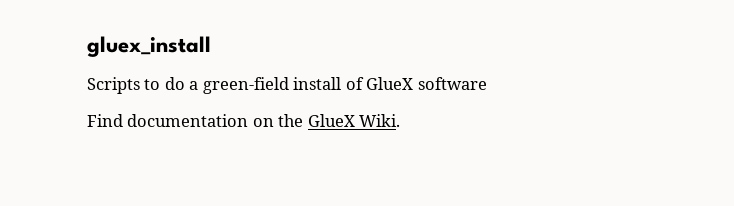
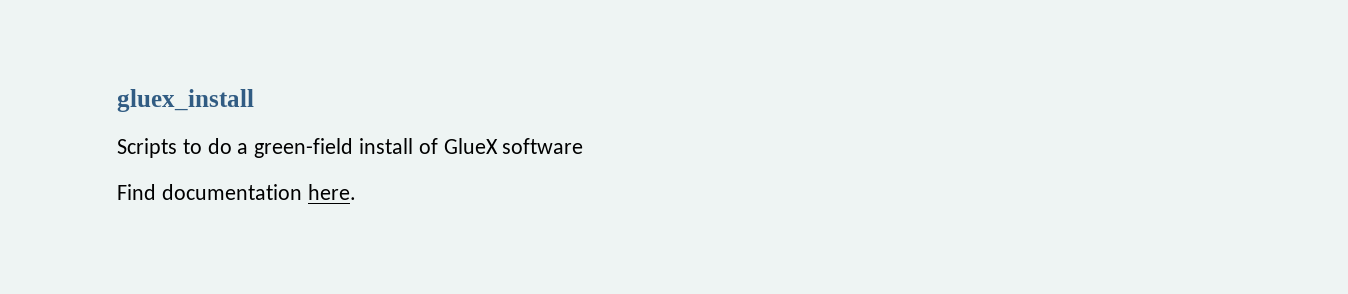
- Find documentation on the GlueX Wiki.
+ Find documentation here.

